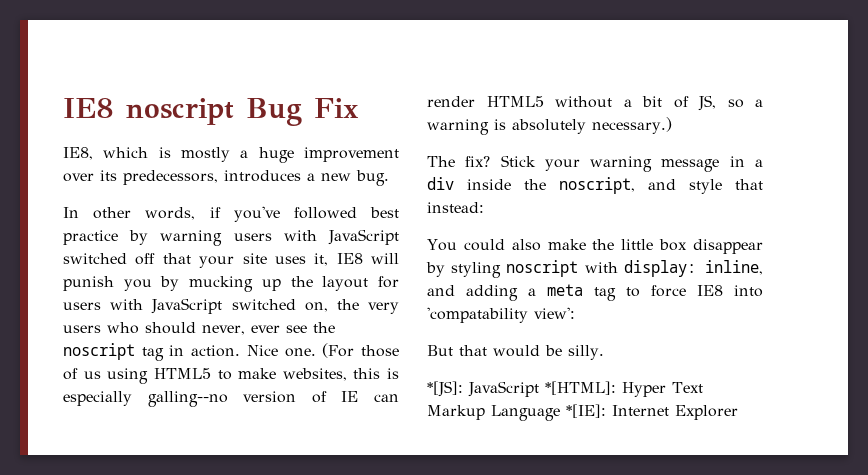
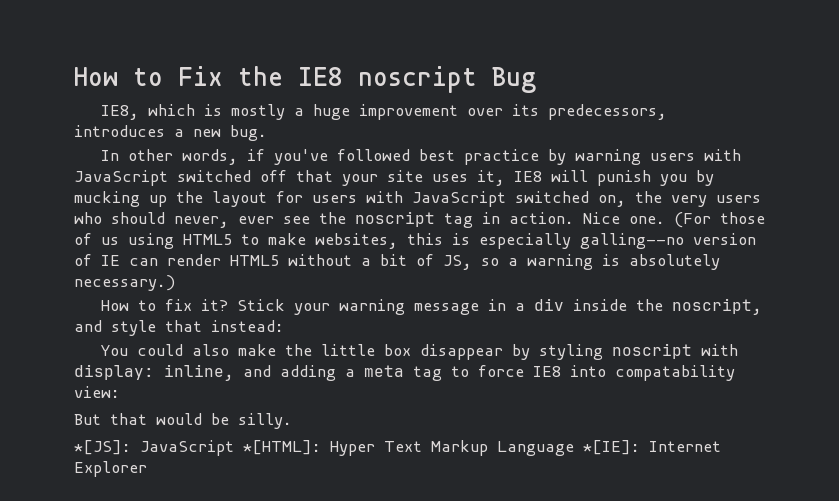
- IE8 noscript Bug Fix
+ How to Fix the IE8 noscript Bug
- The fix?
+ How to fix it?
- You could also make the little box disappear by styling noscript with display: inline, and adding a meta tag to force IE8 into 'compatability view':
+ You could also make the little box disappear by styling noscript with display: inline, and adding a meta tag to force IE8 into compatability view:

